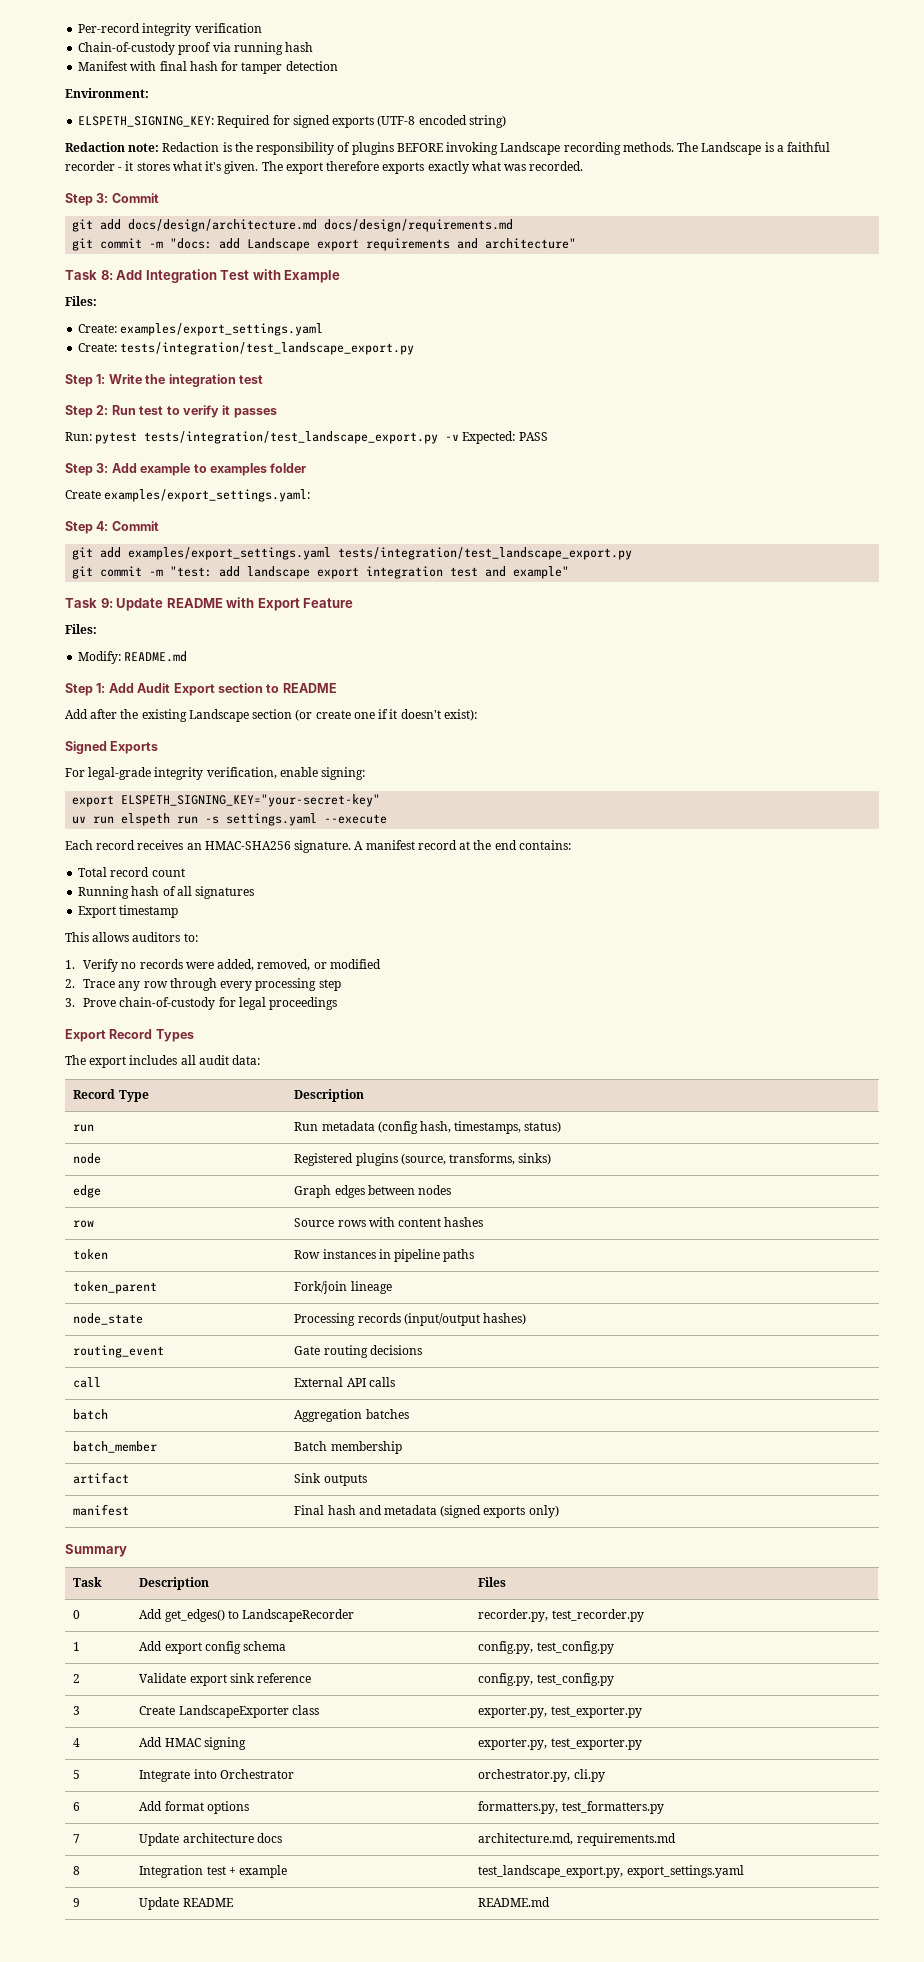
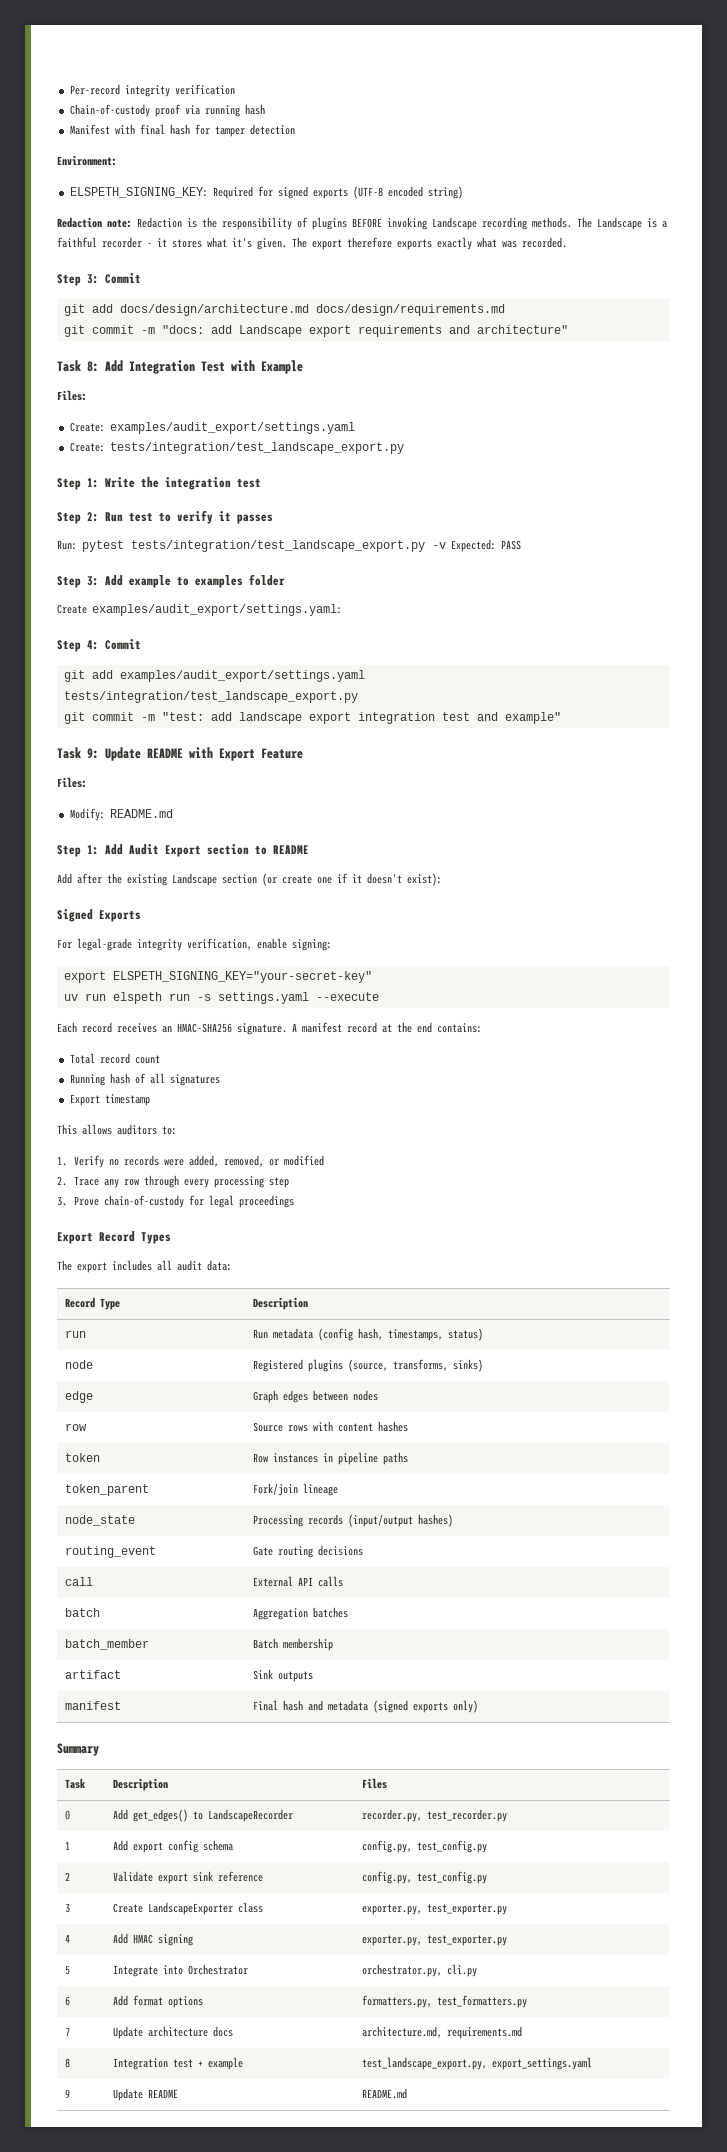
- Create: examples/export_settings.yaml
+ Create: examples/audit_export/settings.yaml
- Create examples/export_settings.yaml:
+ Create examples/audit_export/settings.yaml:
- git add examples/export_settings.yaml tests/integration/test_landscape_export.py
+ git add examples/audit_export/settings.yaml tests/integration/test_landscape_export.py

